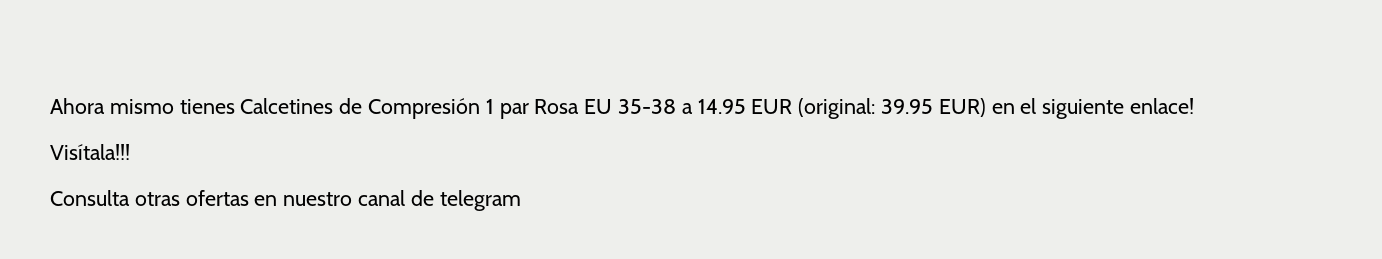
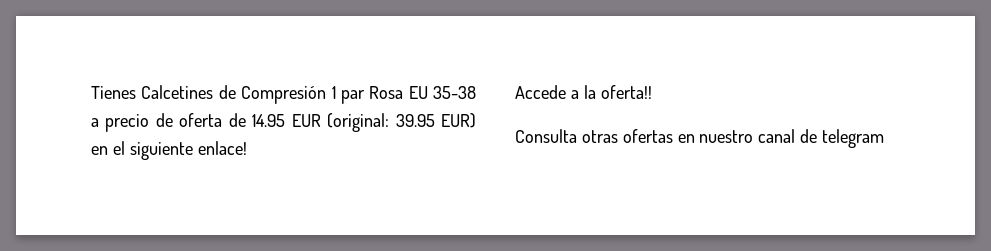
- Ahora mismo tienes Calcetines de Compresión 1 par Rosa EU 35-38 a 14.95 EUR (original: 39.95 EUR) en el siguiente enlace!
+ Tienes Calcetines de Compresión 1 par Rosa EU 35-38 a precio de oferta de 14.95 EUR (original: 39.95 EUR) en el siguiente enlace!
- Visítala!!!
+ Accede a la oferta!!

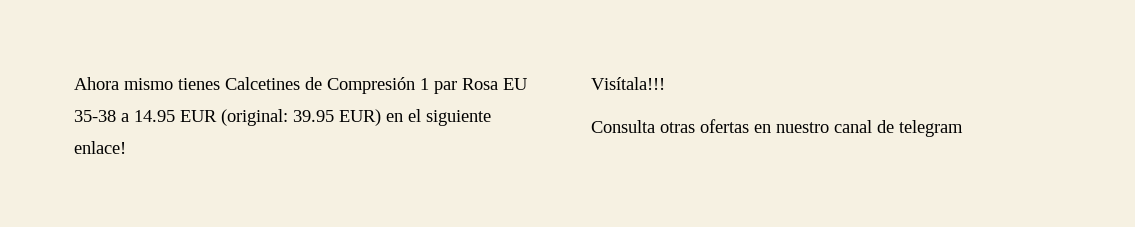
- Tienes Calcetines de Compresión 1 par Rosa EU 35-38 a precio de oferta de 14.95 EUR (original: 39.95 EUR) en el siguiente enlace!
+ Ahora mismo tienes Calcetines de Compresión 1 par Rosa EU 35-38 a 14.95 EUR (original: 39.95 EUR) en el siguiente enlace!
- Accede a la oferta!!
+ Visítala!!!

